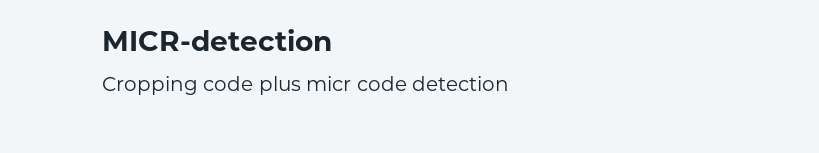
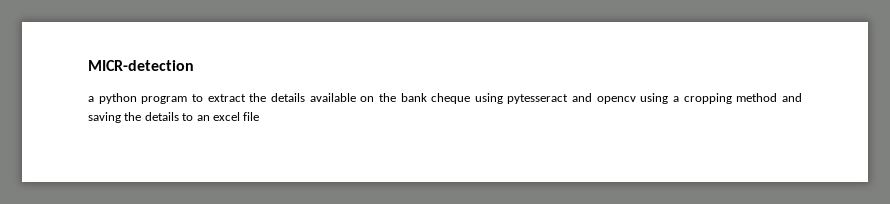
- Cropping code plus micr code detection
+ a python program to extract the details available on the bank cheque using pytesseract and opencv using a cropping method and saving the details to an excel file

